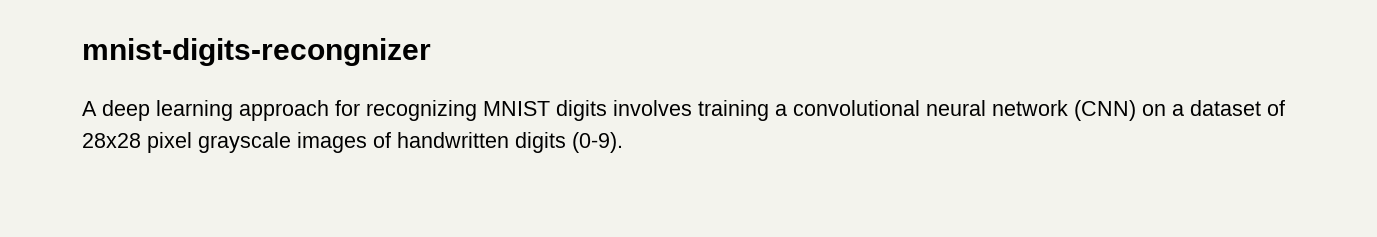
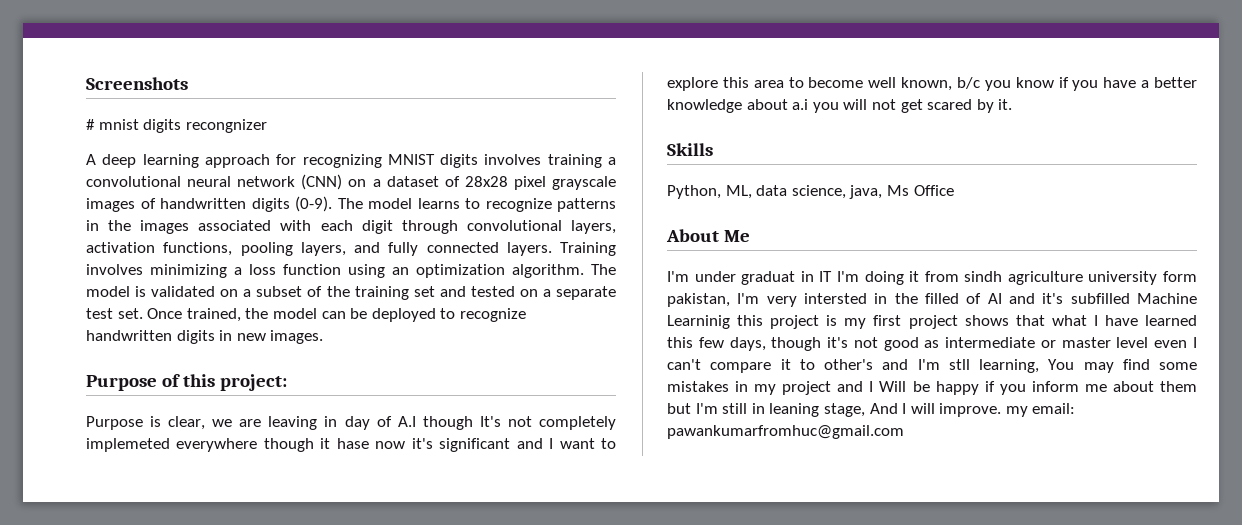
- mnist-digits-recongnizer
+ Screenshots
+ # mnist digits recongnizer
+ The model learns to recognize patterns in the images associated with each digit through convolutional layers, activation functions, pooling layers, and fully connected layers. Training involves minimizing a loss function using an optimization algorithm. The model is validated on a subset of the training set and tested on a separate test set. Once trained, the model can be deployed to recognize handwritten digits in new images.
+ Purpose of this project:
+ Purpose is clear, we are leaving in day of A.I though It's not completely implemeted everywhere though it hase now it's significant and I want to explore this area to become well known, b/c you know if you have a better knowledge about a.i you will not get scared by it.
+ Skills
+ Python, ML, data science, java, Ms Office
+ About Me
+ I'm under graduat in IT I'm doing it from sindh agriculture university form pakistan, I'm very intersted in the filled of AI and it's subfilled Machine Learninig this project is my first project shows that what I have learned this few days, though it's not good as intermediate or master level even I can't compare it to other's and I'm stll learning, You may find some mistakes in my project and I Will be happy if you inform me about them but I'm still in leaning stage, And I will improve. my email: pawankumarfromhuc@gmail.com

